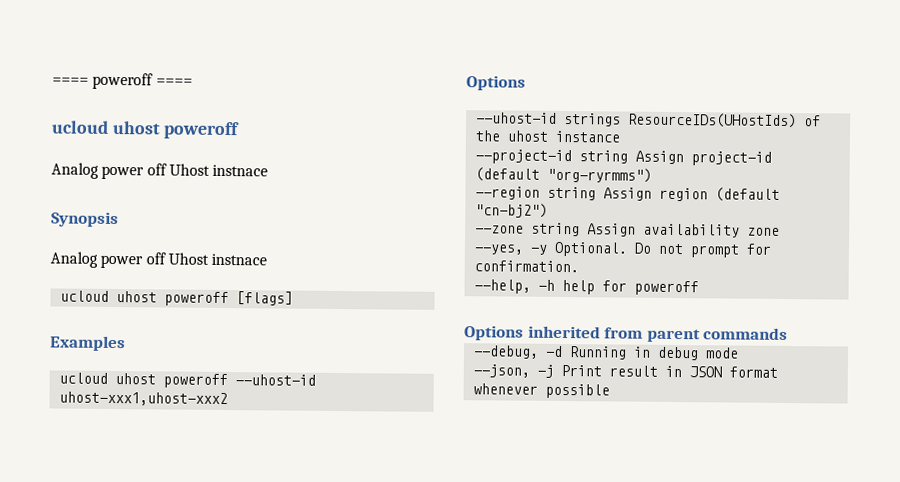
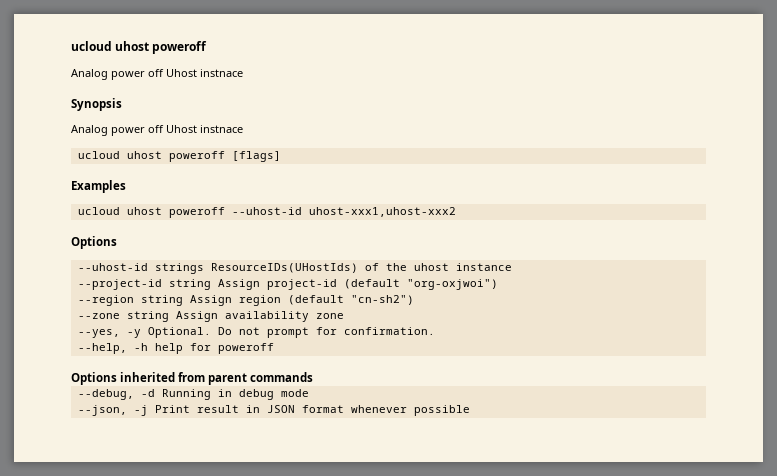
- ==== poweroff ====
- --project-id string Assign project-id (default "org-ryrmms")
+ --project-id string Assign project-id (default "org-oxjwoi")
- --region string Assign region (default "cn-bj2")
+ --region string Assign region (default "cn-sh2")

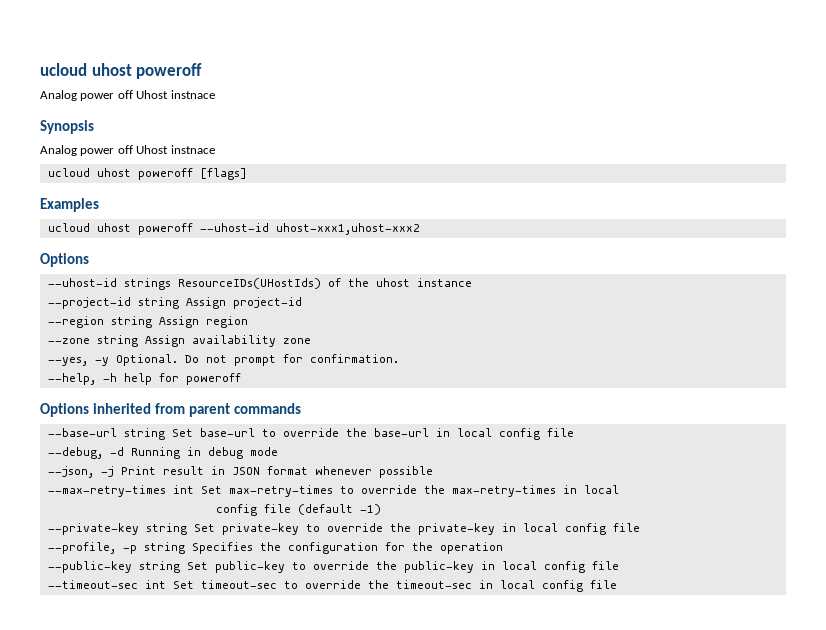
- --project-id string Assign project-id (default "org-oxjwoi")
+ --project-id string Assign project-id
- --region string Assign region (default "cn-sh2")
+ --region string Assign region
+ --base-url string Set base-url to override the base-url in local config file
+ --max-retry-times int Set max-retry-times to override the max-retry-times in local
+ config file (default -1)
+ --private-key string Set private-key to override the private-key in local config file
+ --profile, -p string Specifies the configuration for the operation
+ --public-key string Set public-key to override the public-key in local config file
+ --timeout-sec int Set timeout-sec to override the timeout-sec in local config file

